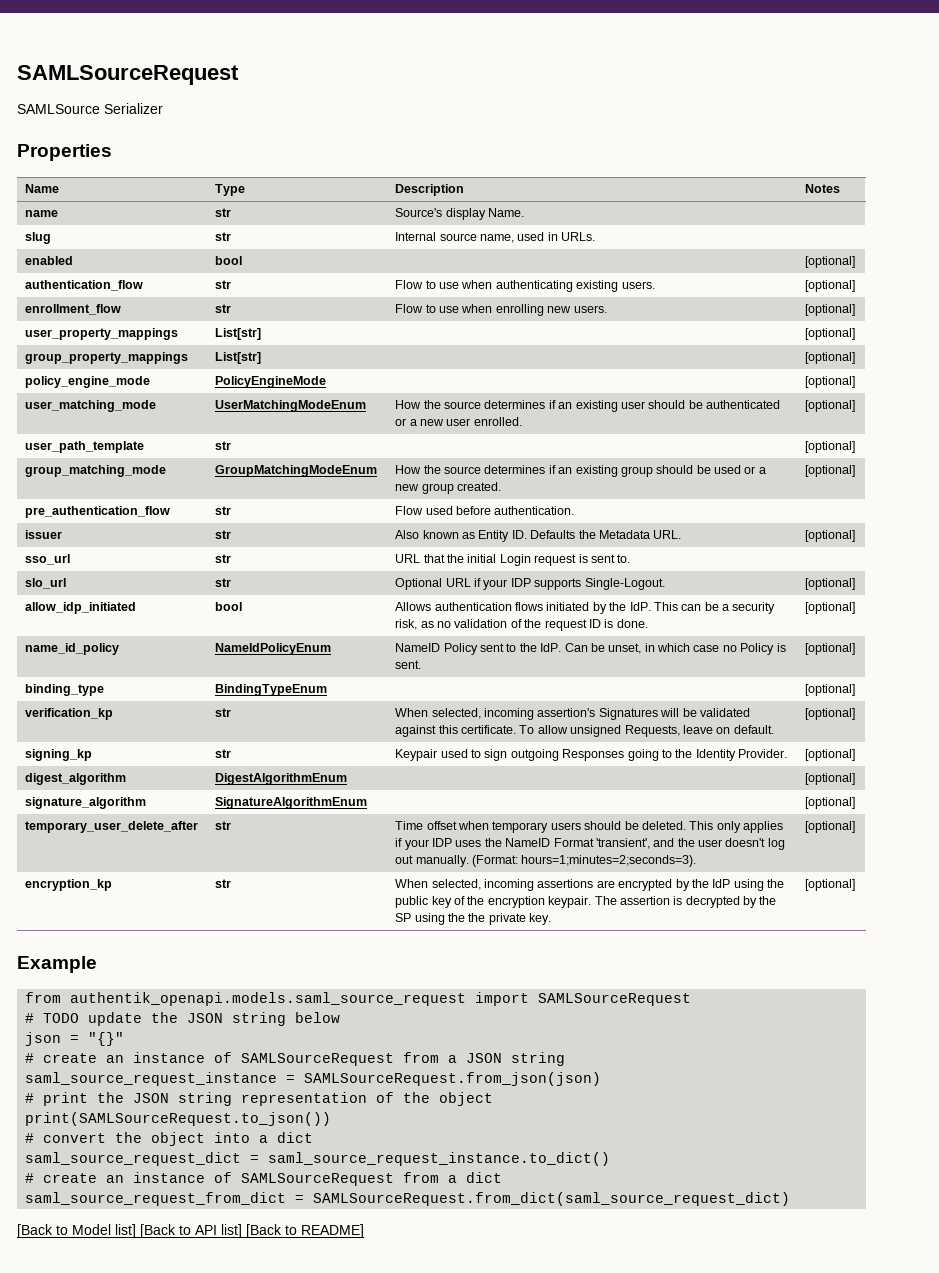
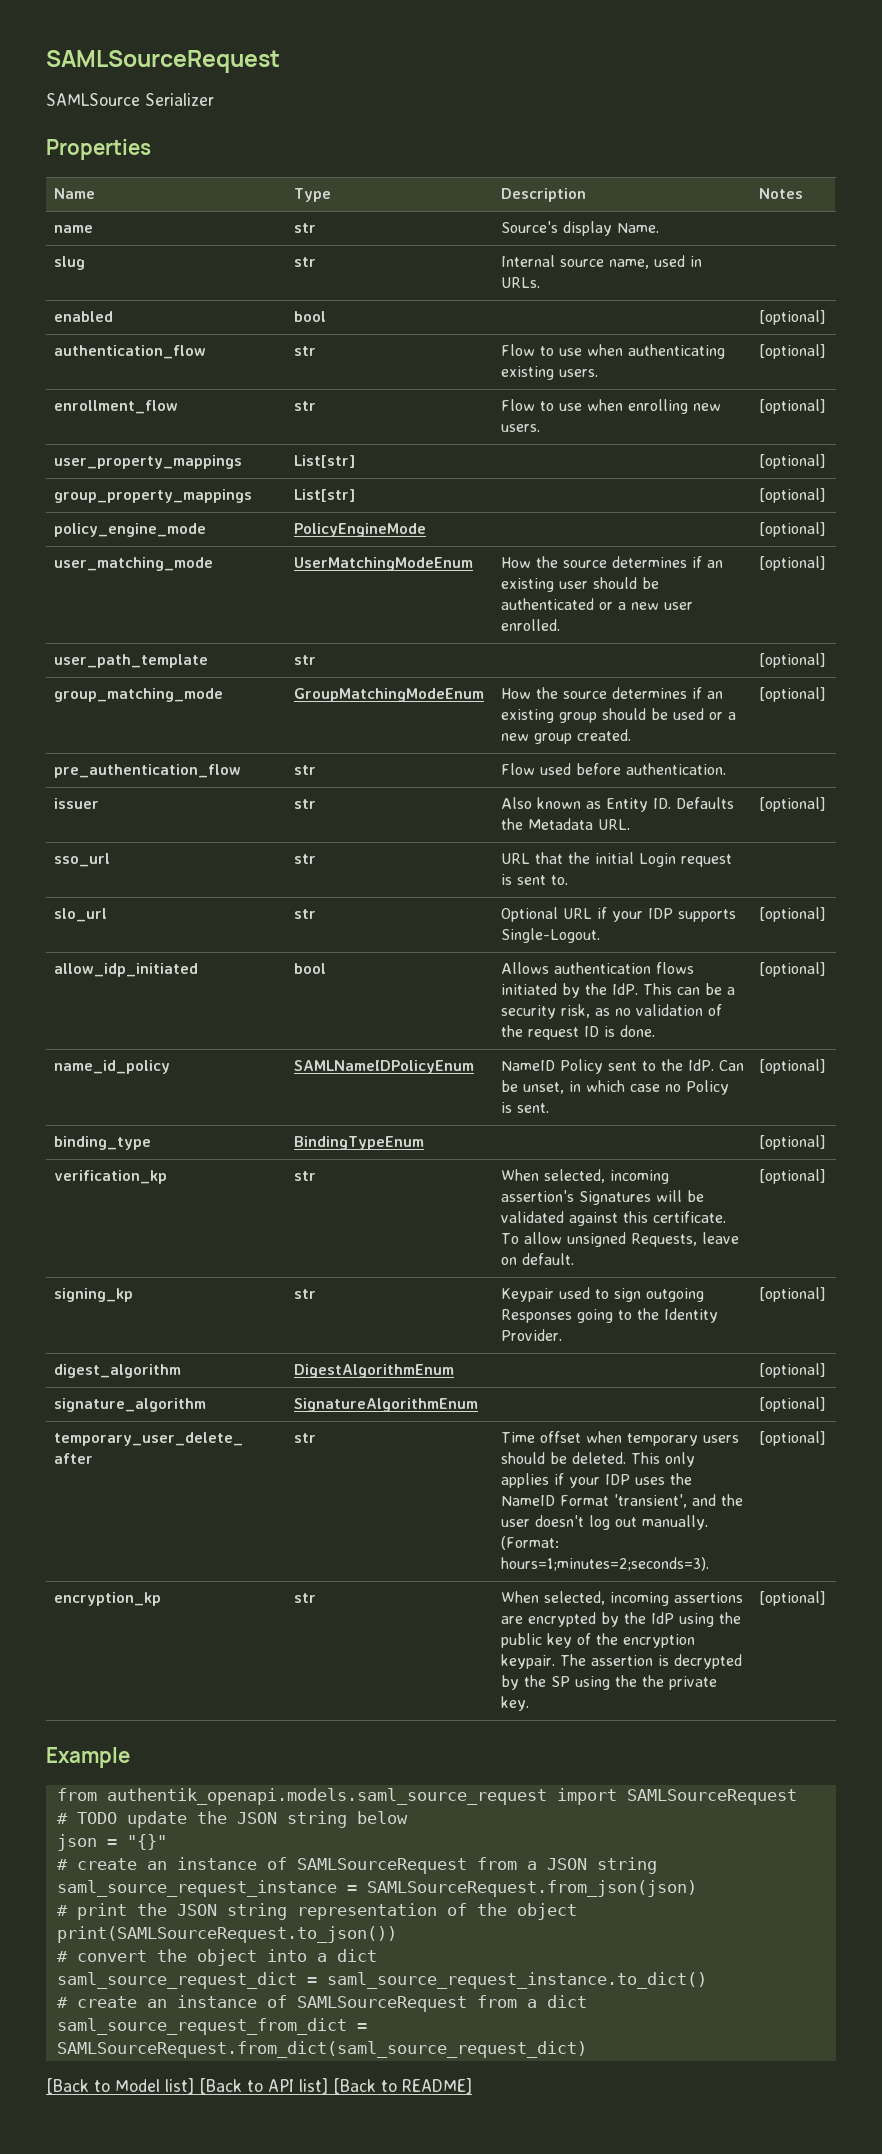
- name_id_policy | NameIdPolicyEnum | NameID Policy sent to the IdP. Can be unset, in which case no Policy is sent. | [optional]
+ name_id_policy | SAMLNameIDPolicyEnum | NameID Policy sent to the IdP. Can be unset, in which case no Policy is sent. | [optional]

